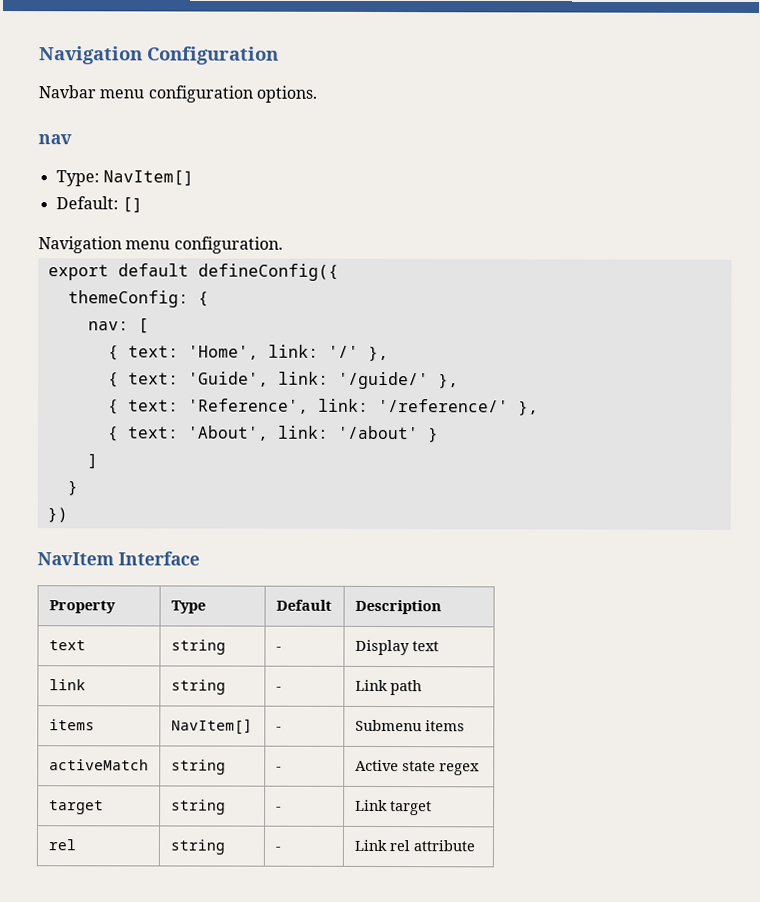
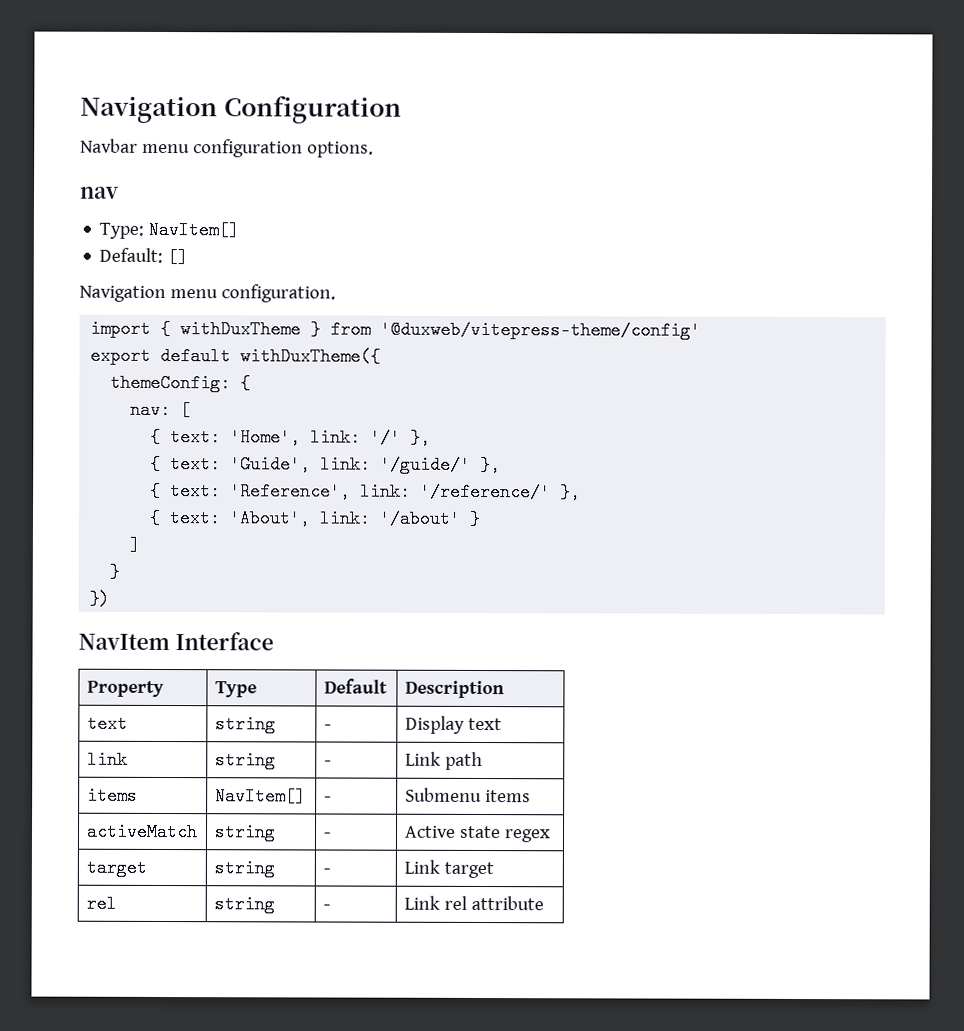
+ import { withDuxTheme } from '@duxweb/vitepress-theme/config'
- export default defineConfig({
+ export default withDuxTheme({

